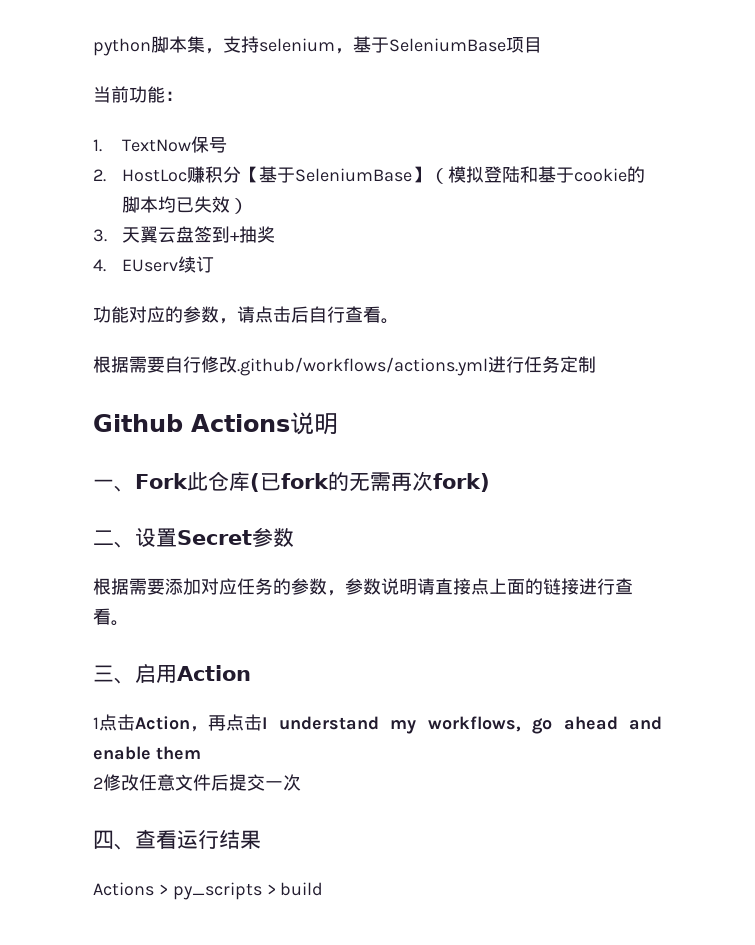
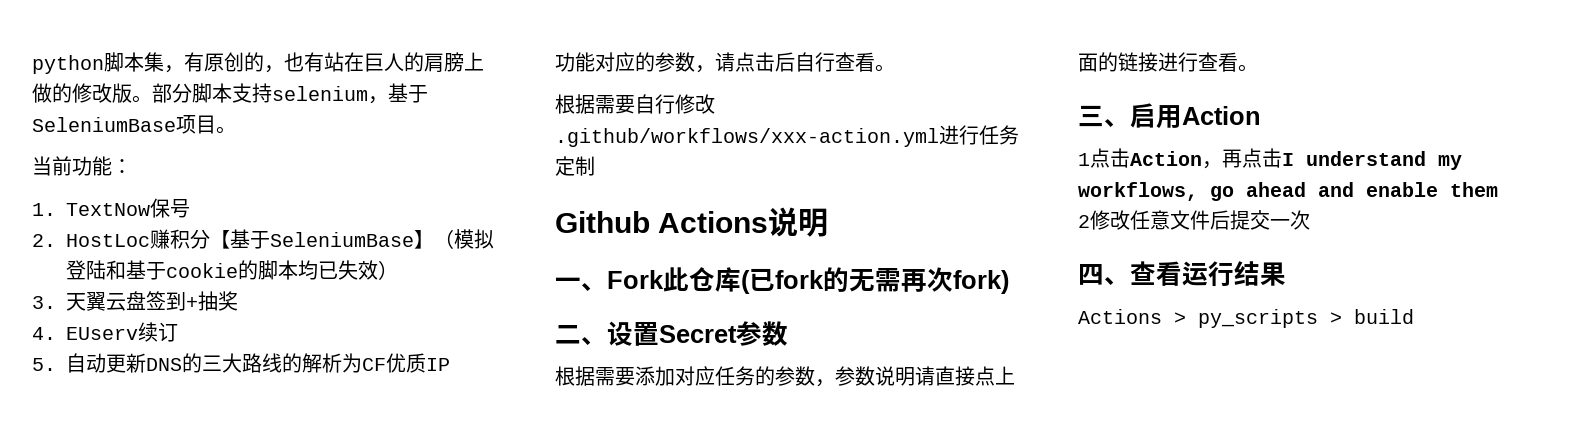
- python脚本集，支持selenium，基于SeleniumBase项目
+ python脚本集，有原创的，也有站在巨人的肩膀上做的修改版。部分脚本支持selenium，基于SeleniumBase项目。
+ 5.自动更新DNS的三大路线的解析为CF优质IP
- 根据需要自行修改.github/workflows/actions.yml进行任务定制
+ 根据需要自行修改.github/workflows/xxx-action.yml进行任务定制

